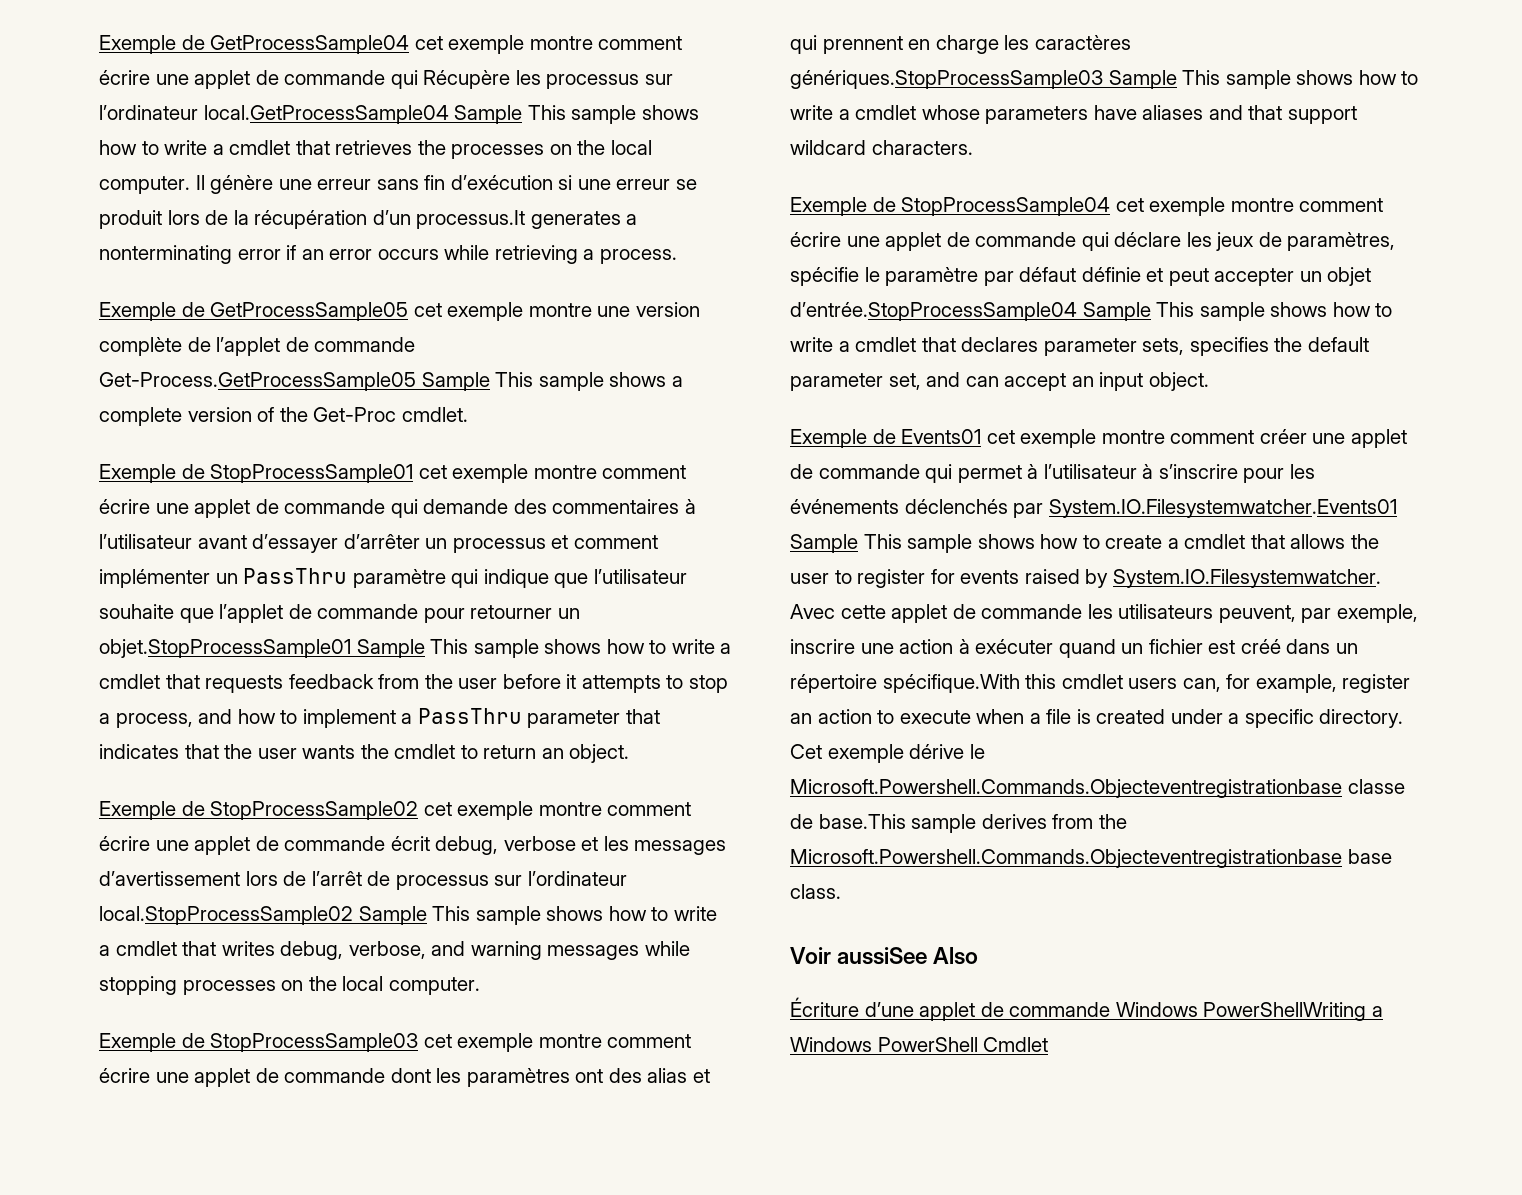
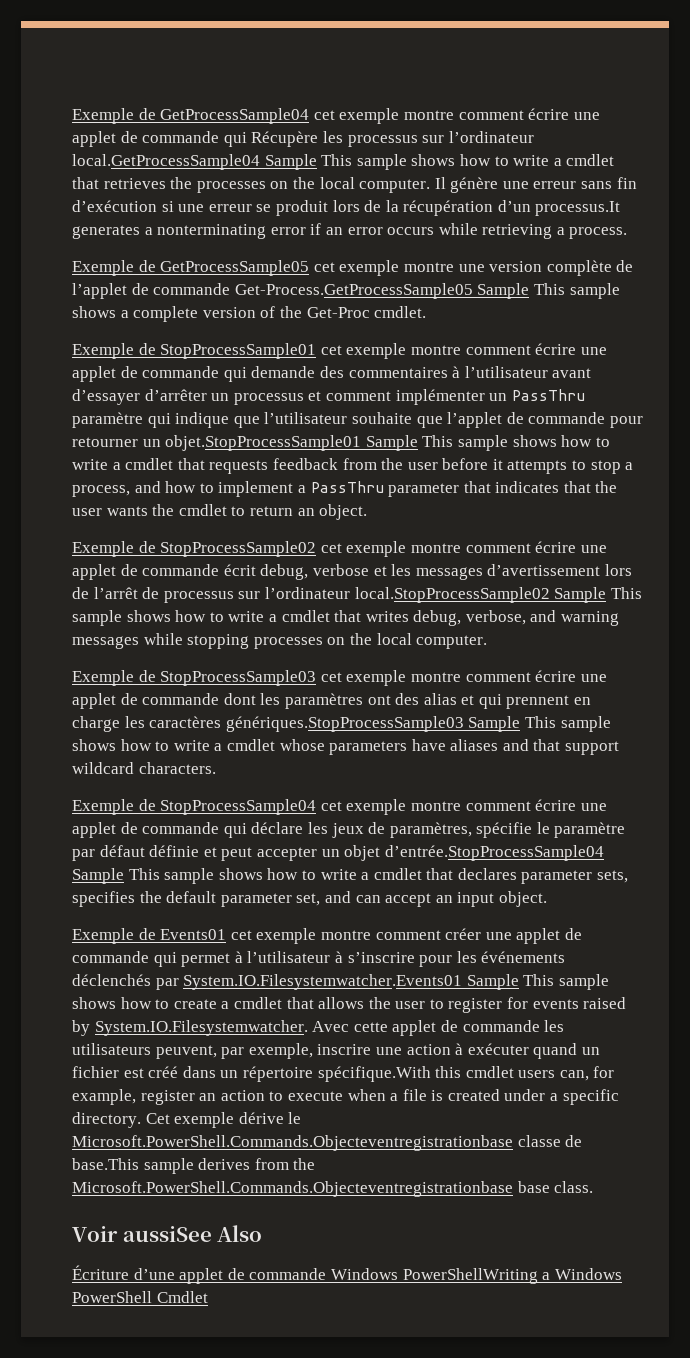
- Cet exemple dérive le Microsoft.Powershell.Commands.Objecteventregistrationbase classe de base.This sample derives from the Microsoft.Powershell.Commands.Objecteventregistrationbase base class.
+ Cet exemple dérive le Microsoft.PowerShell.Commands.Objecteventregistrationbase classe de base.This sample derives from the Microsoft.PowerShell.Commands.Objecteventregistrationbase base class.

